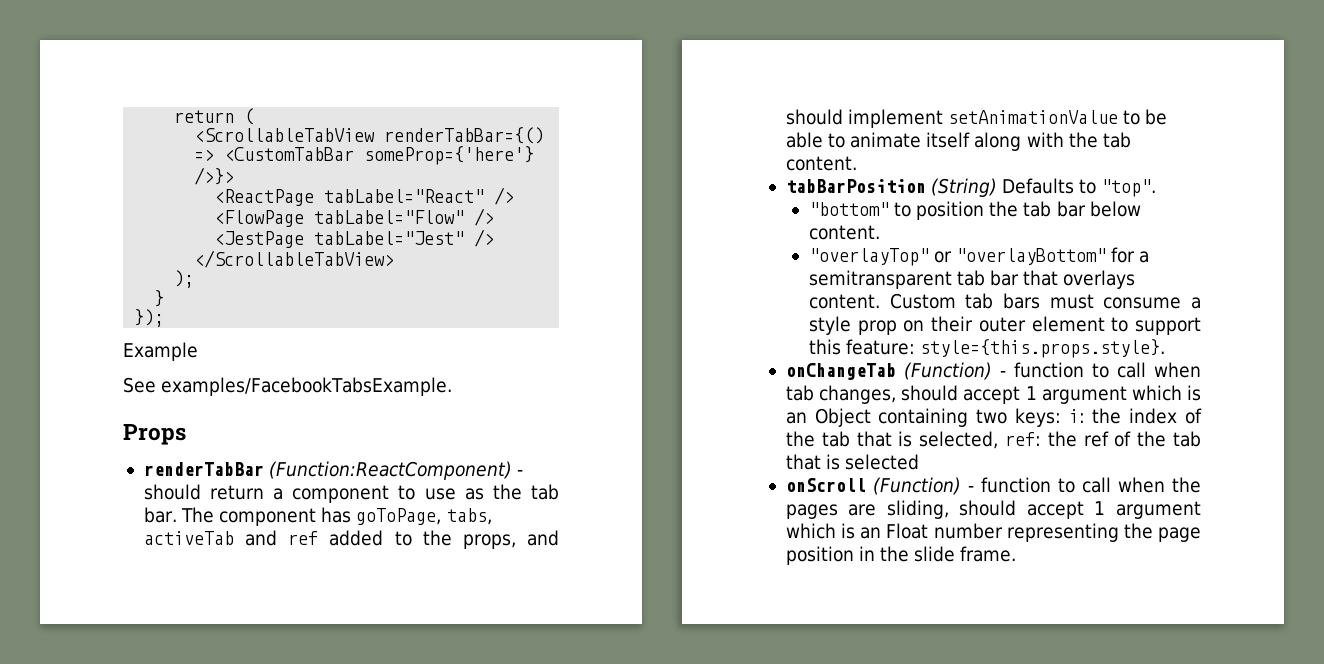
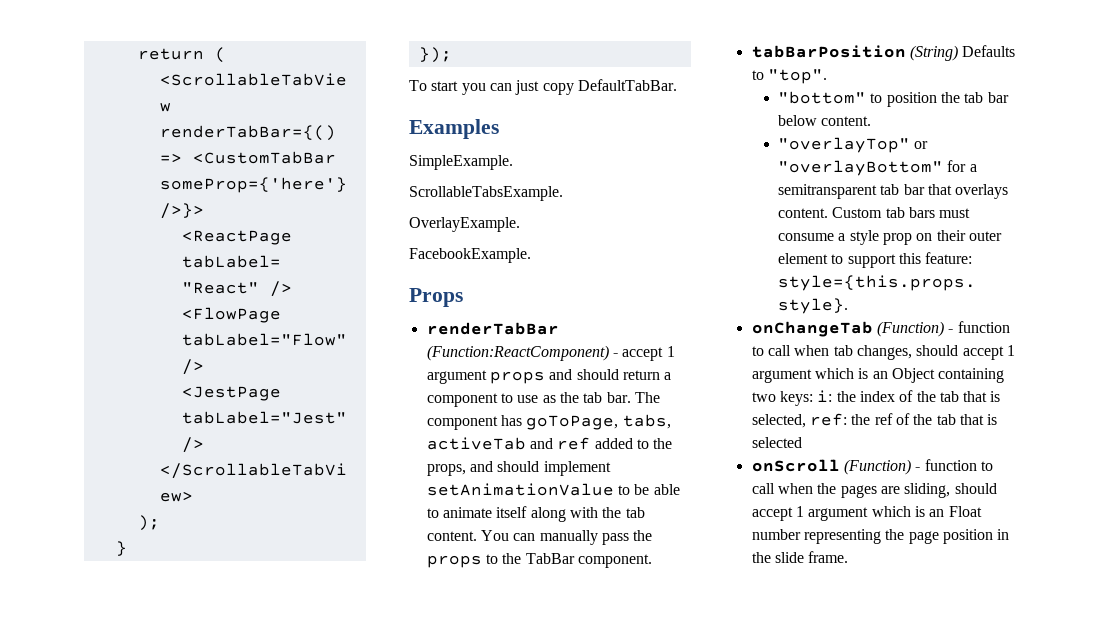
- Example
- See examples/FacebookTabsExample.
+ To start you can just copy DefaultTabBar.
+ Examples
+ SimpleExample.
+ ScrollableTabsExample.
+ OverlayExample.
+ FacebookExample.
- renderTabBar (Function:ReactComponent) - should return a component to use as the tab bar.
+ renderTabBar (Function:ReactComponent) - accept 1 argument props and should return a component to use as the tab bar.
+ You can manually pass the props to the TabBar component.

